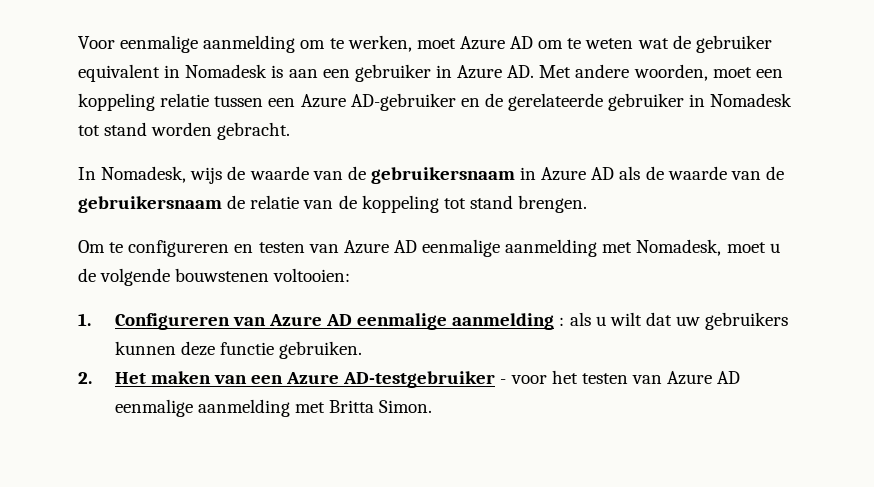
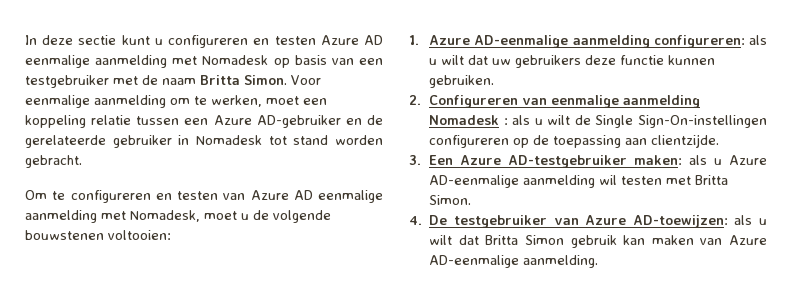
+ In deze sectie kunt u configureren en testen Azure AD eenmalige aanmelding met Nomadesk op basis van een testgebruiker met de naam Britta Simon.
- Voor eenmalige aanmelding om te werken, moet Azure AD om te weten wat de gebruiker equivalent in Nomadesk is aan een gebruiker in Azure AD. Met andere woorden, moet een koppeling relatie tussen een Azure AD-gebruiker en de gerelateerde gebruiker in Nomadesk tot stand worden gebracht.
+ Voor eenmalige aanmelding om te werken, moet een koppeling relatie tussen een Azure AD-gebruiker en de gerelateerde gebruiker in Nomadesk tot stand worden gebracht.
- In Nomadesk, wijs de waarde van de gebruikersnaam in Azure AD als de waarde van de gebruikersnaam de relatie van de koppeling tot stand brengen.
- 1. Configureren van Azure AD eenmalige aanmelding : als u wilt dat uw gebruikers kunnen deze functie gebruiken.
+ 1. Azure AD-eenmalige aanmelding configureren: als u wilt dat uw gebruikers deze functie kunnen gebruiken.
- 2. Het maken van een Azure AD-testgebruiker - voor het testen van Azure AD eenmalige aanmelding met Britta Simon.
+ 2. Configureren van eenmalige aanmelding Nomadesk : als u wilt de Single Sign-On-instellingen configureren op de toepassing aan clientzijde.
+ 3. Een Azure AD-testgebruiker maken: als u Azure AD-eenmalige aanmelding wil testen met Britta Simon.
+ 4. De testgebruiker van Azure AD-toewijzen: als u wilt dat Britta Simon gebruik kan maken van Azure AD-eenmalige aanmelding.

